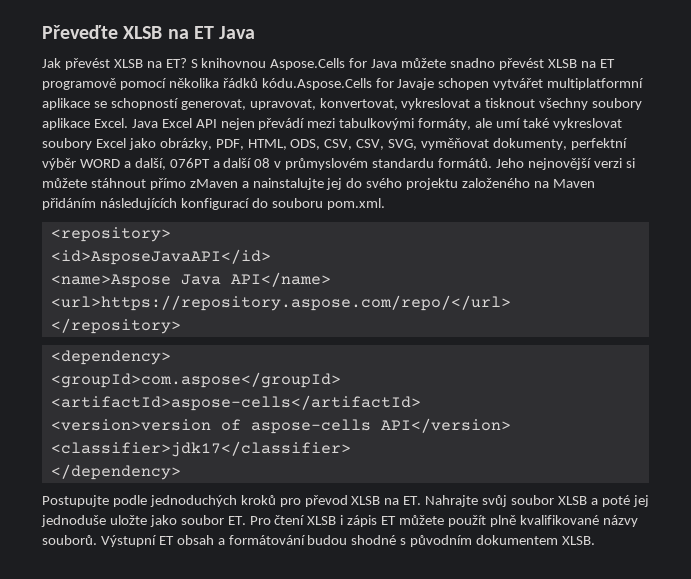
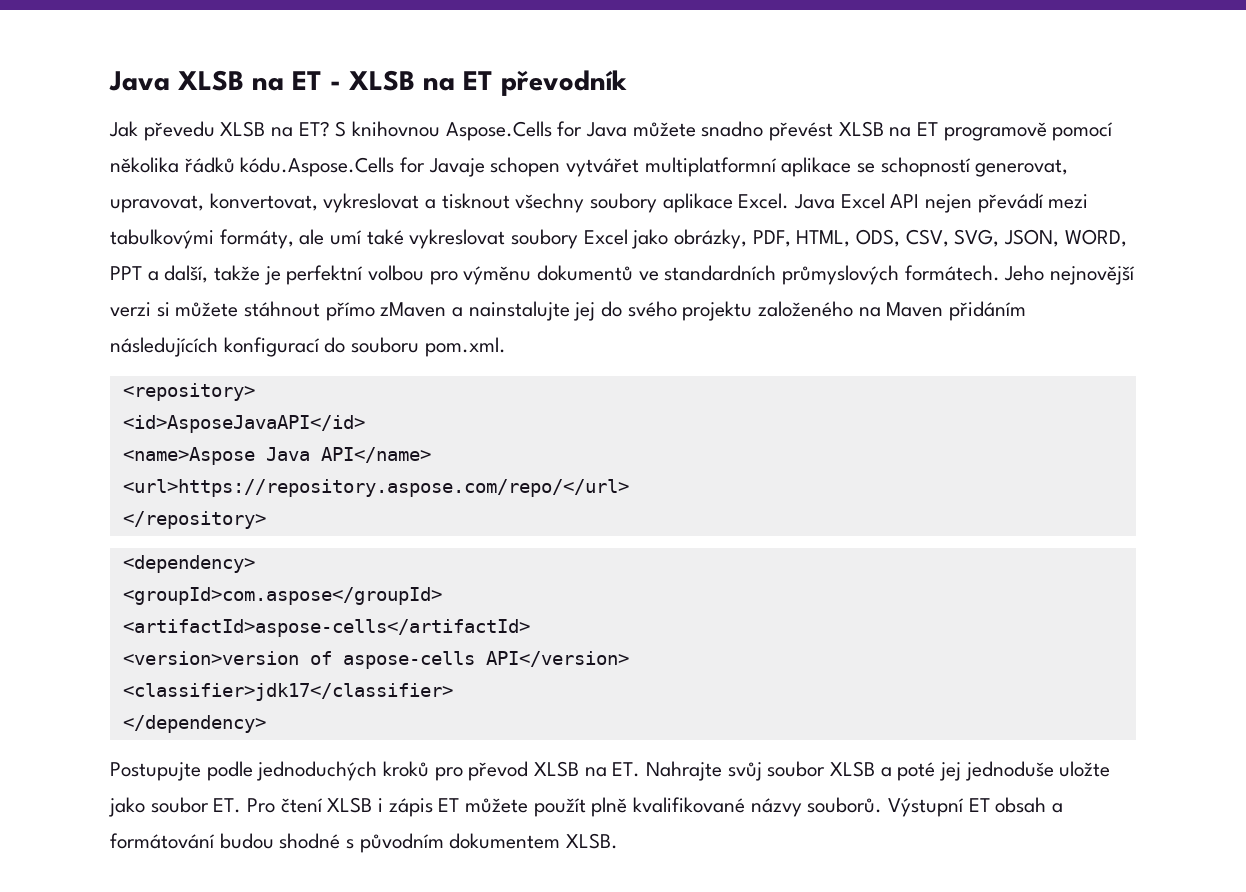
- Převeďte XLSB na ET Java
+ Java XLSB na ET - XLSB na ET převodník
- Jak převést XLSB na ET?
+ Jak převedu XLSB na ET?
- Java Excel API nejen převádí mezi tabulkovými formáty, ale umí také vykreslovat soubory Excel jako obrázky, PDF, HTML, ODS, CSV, CSV, SVG, vyměňovat dokumenty, perfektní výběr WORD a další, 076PT a další 08 v průmyslovém standardu formátů.
+ Java Excel API nejen převádí mezi tabulkovými formáty, ale umí také vykreslovat soubory Excel jako obrázky, PDF, HTML, ODS, CSV, SVG, JSON, WORD, PPT a další, takže je perfektní volbou pro výměnu dokumentů ve standardních průmyslových formátech.

